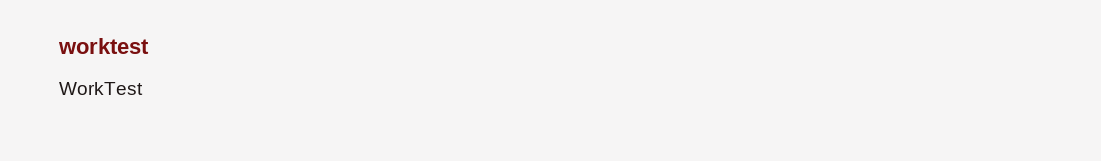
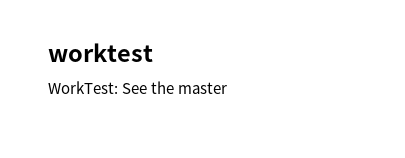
- WorkTest
+ WorkTest: See the master

